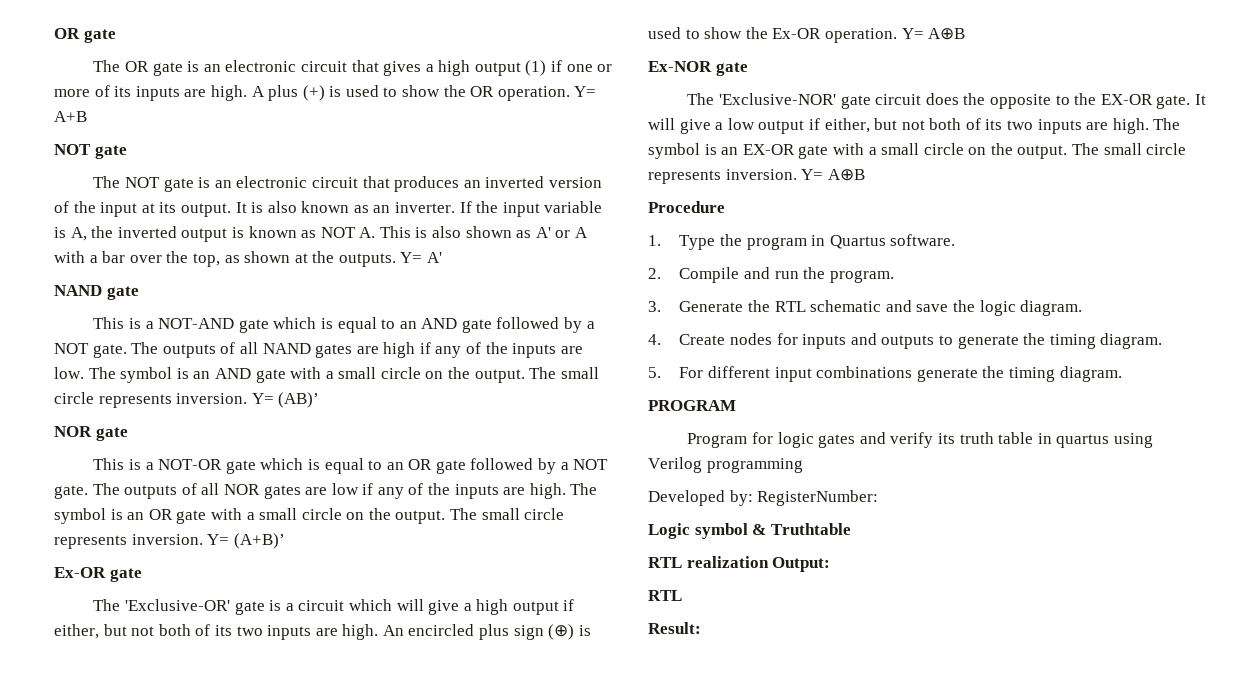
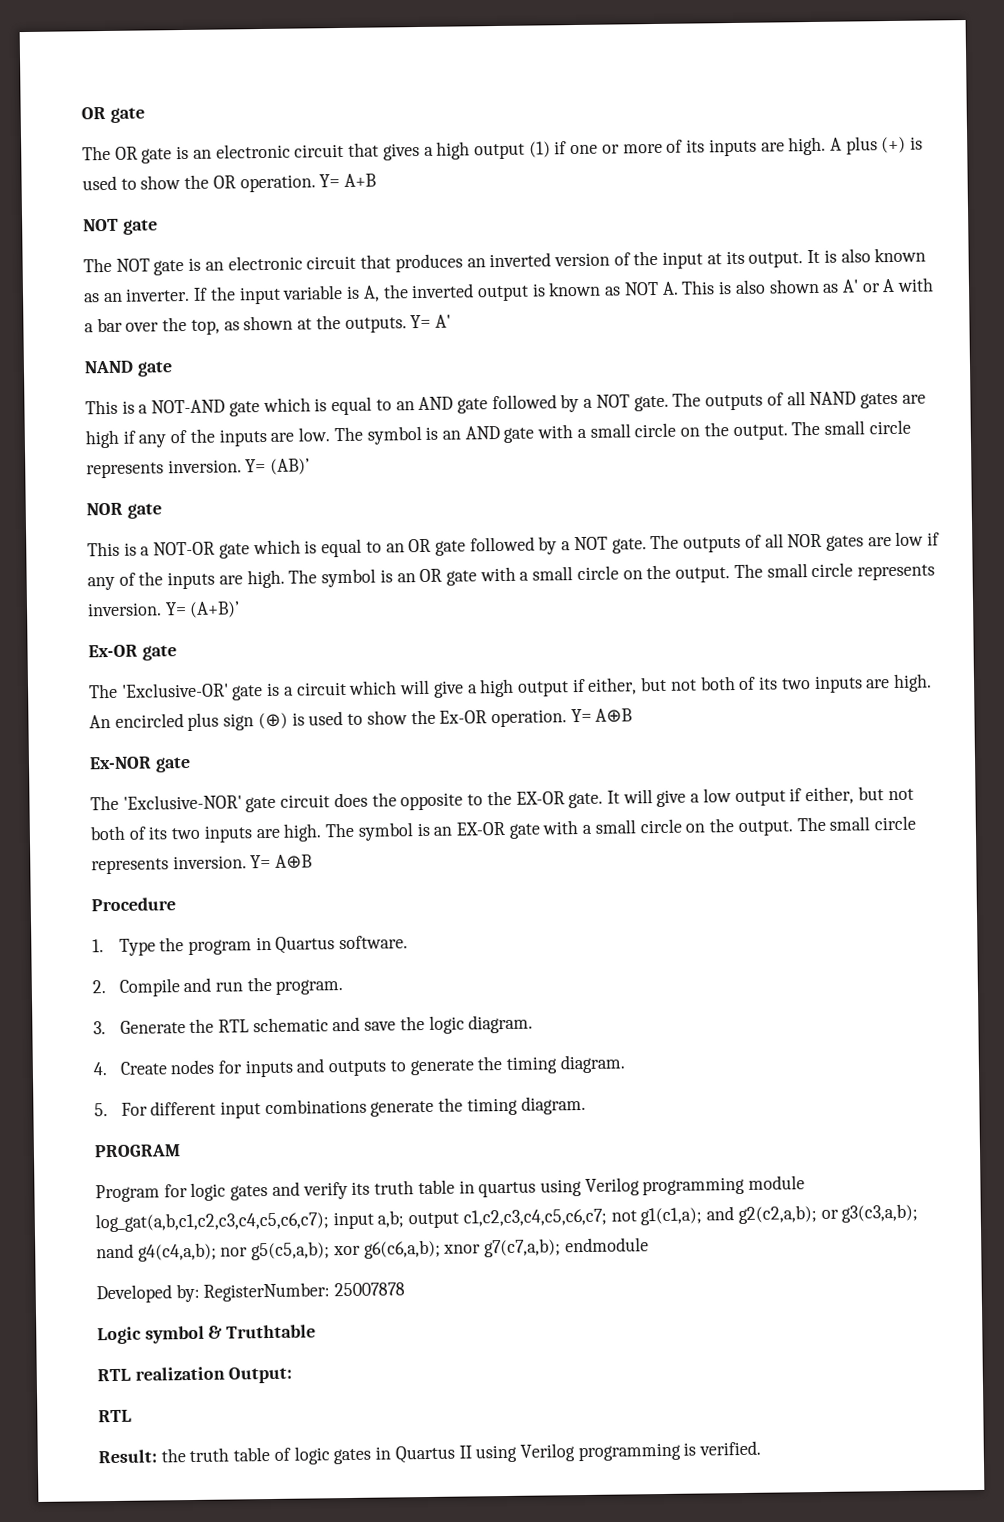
- Program for logic gates and verify its truth table in quartus using Verilog programming
+ Program for logic gates and verify its truth table in quartus using Verilog programming module log_gat(a,b,c1,c2,c3,c4,c5,c6,c7); input a,b; output c1,c2,c3,c4,c5,c6,c7; not g1(c1,a); and g2(c2,a,b); or g3(c3,a,b); nand g4(c4,a,b); nor g5(c5,a,b); xor g6(c6,a,b); xnor g7(c7,a,b); endmodule
- Developed by: RegisterNumber:
+ Developed by: RegisterNumber: 25007878
- Result:
+ Result: the truth table of logic gates in Quartus II using Verilog programming is verified.

